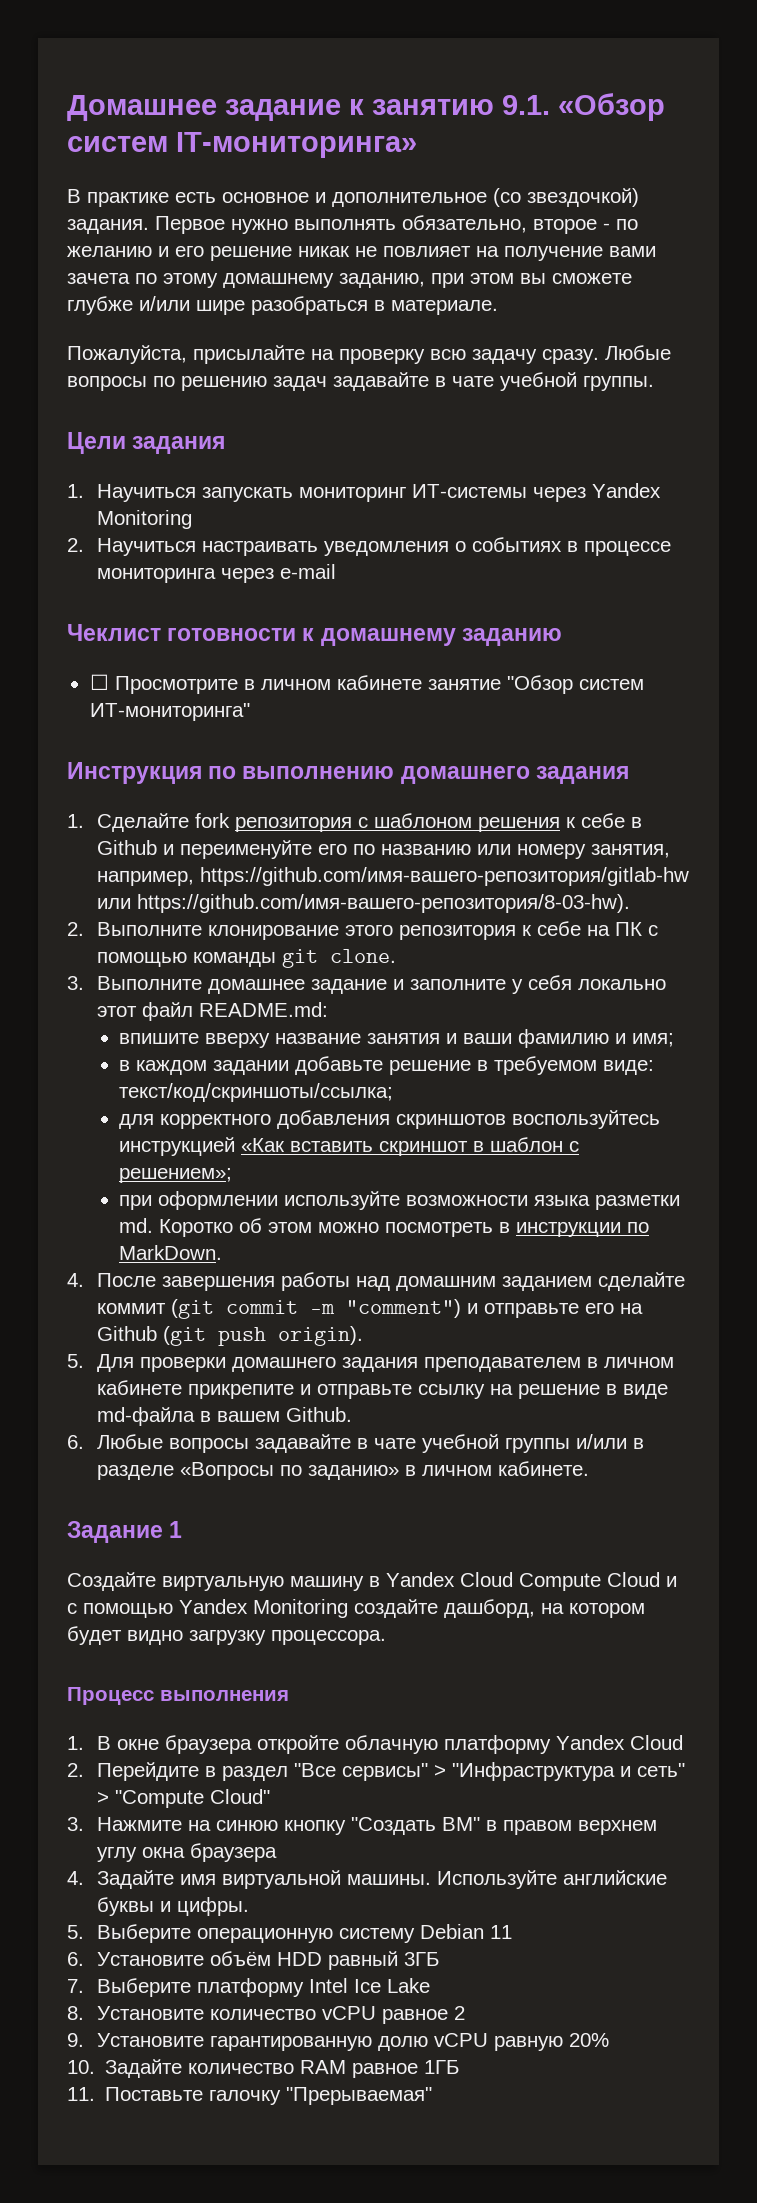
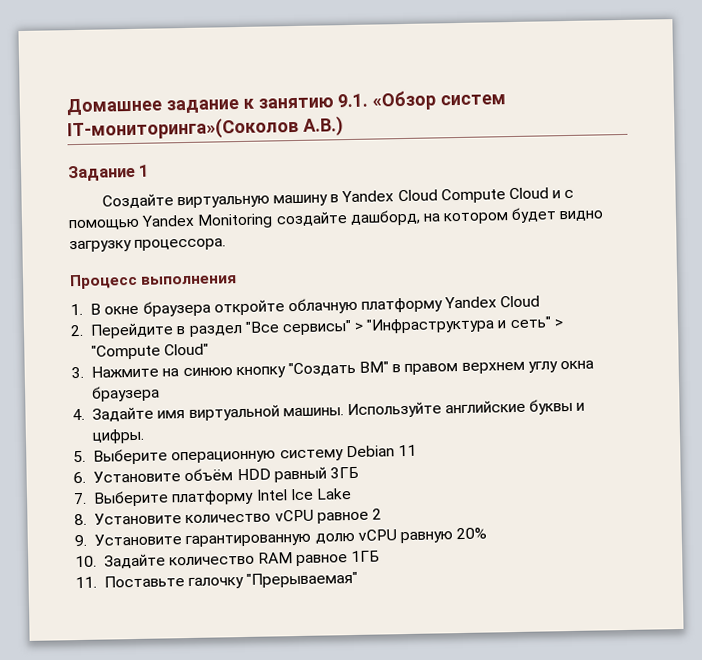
- Домашнее задание к занятию 9.1. «Обзор систем IT-мониторинга»
- В практике есть основное и дополнительное (со звездочкой) задания. Первое нужно выполнять обязательно, второе - по желанию и его решение никак не повлияет на получение вами зачета по этому домашнему заданию, при этом вы сможете глубже и/или шире разобраться в материале.
- Пожалуйста, присылайте на проверку всю задачу сразу. Любые вопросы по решению задач задавайте в чате учебной группы.
- Цели задания
- 1. Научиться запускать мониторинг ИТ-системы через Yandex Monitoring
- 2. Научиться настраивать уведомления о событиях в процессе мониторинга через e-mail
- Чеклист готовности к домашнему заданию
- ☐ Просмотрите в личном кабинете занятие "Обзор систем ИТ-мониторинга"
- Инструкция по выполнению домашнего задания
- 1. Сделайте fork репозитория c шаблоном решения к себе в Github и переименуйте его по названию или номеру занятия, например, https://github.com/имя-вашего-репозитория/gitlab-hw или https://github.com/имя-вашего-репозитория/8-03-hw).
- 2. Выполните клонирование этого репозитория к себе на ПК с помощью команды git clone.
- 3. Выполните домашнее задание и заполните у себя локально этот файл README.md:
- впишите вверху название занятия и ваши фамилию и имя;
- в каждом задании добавьте решение в требуемом виде: текст/код/скриншоты/ссылка;
- для корректного добавления скриншотов воспользуйтесь инструкцией «Как вставить скриншот в шаблон с решением»;
- при оформлении используйте возможности языка разметки md. Коротко об этом можно посмотреть в инструкции по MarkDown.
- 4. После завершения работы над домашним заданием сделайте коммит (git commit -m "comment") и отправьте его на Github (git push origin).
- 5. Для проверки домашнего задания преподавателем в личном кабинете прикрепите и отправьте ссылку на решение в виде md-файла в вашем Github.
- 6. Любые вопросы задавайте в чате учебной группы и/или в разделе «Вопросы по заданию» в личном кабинете.
+ Домашнее задание к занятию 9.1. «Обзор систем IT-мониторинга»(Соколов А.В.)

